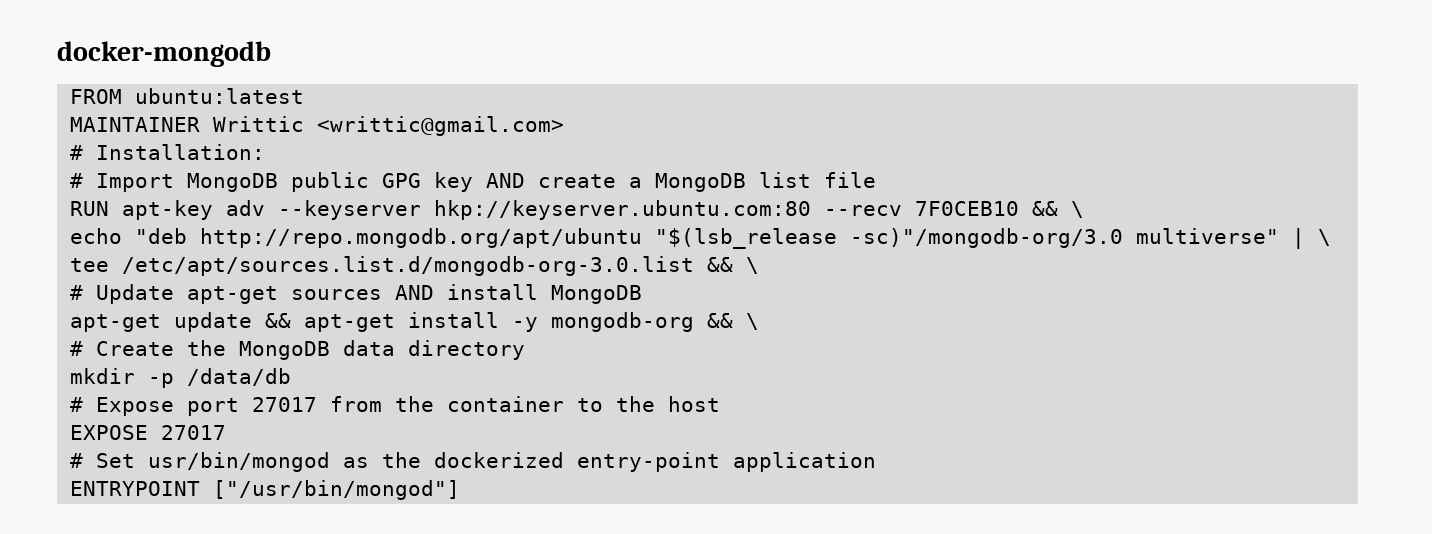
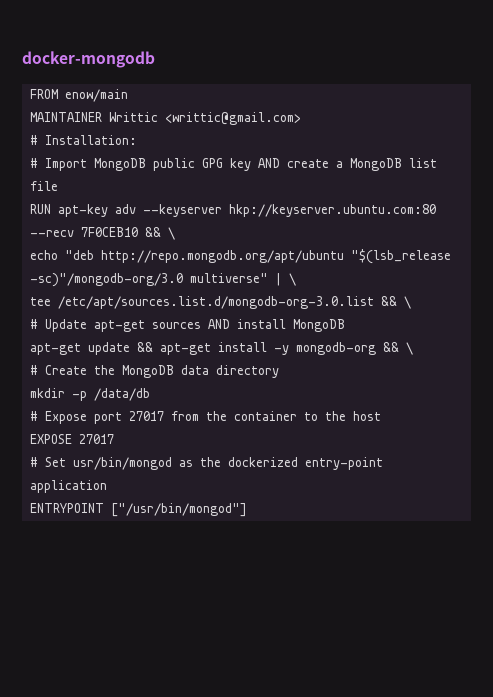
- FROM ubuntu:latest
+ FROM enow/main

